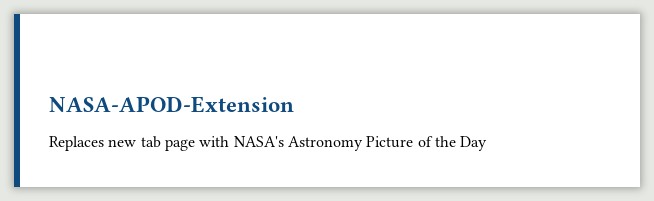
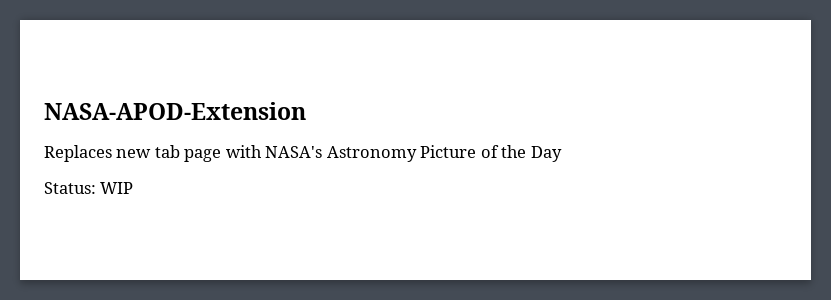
+ Status: WIP

